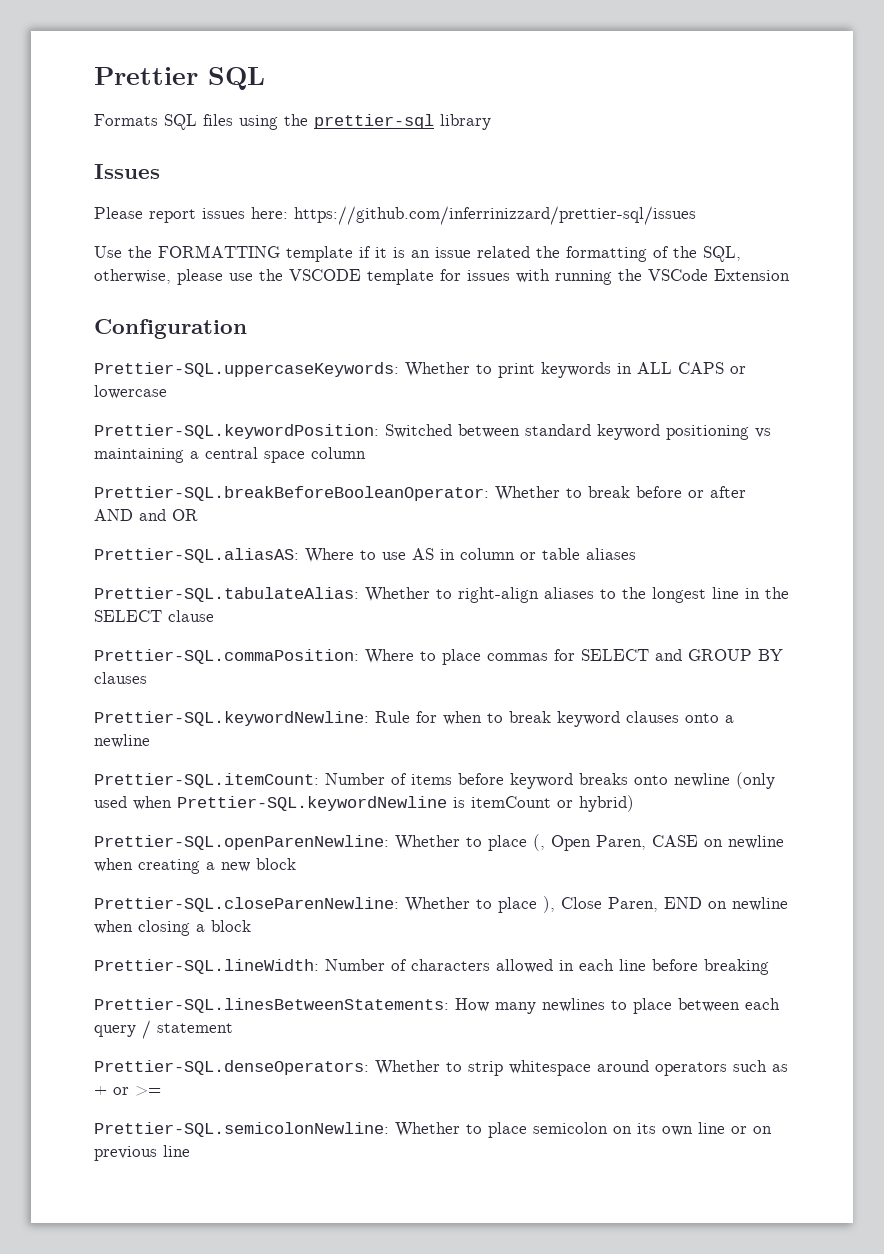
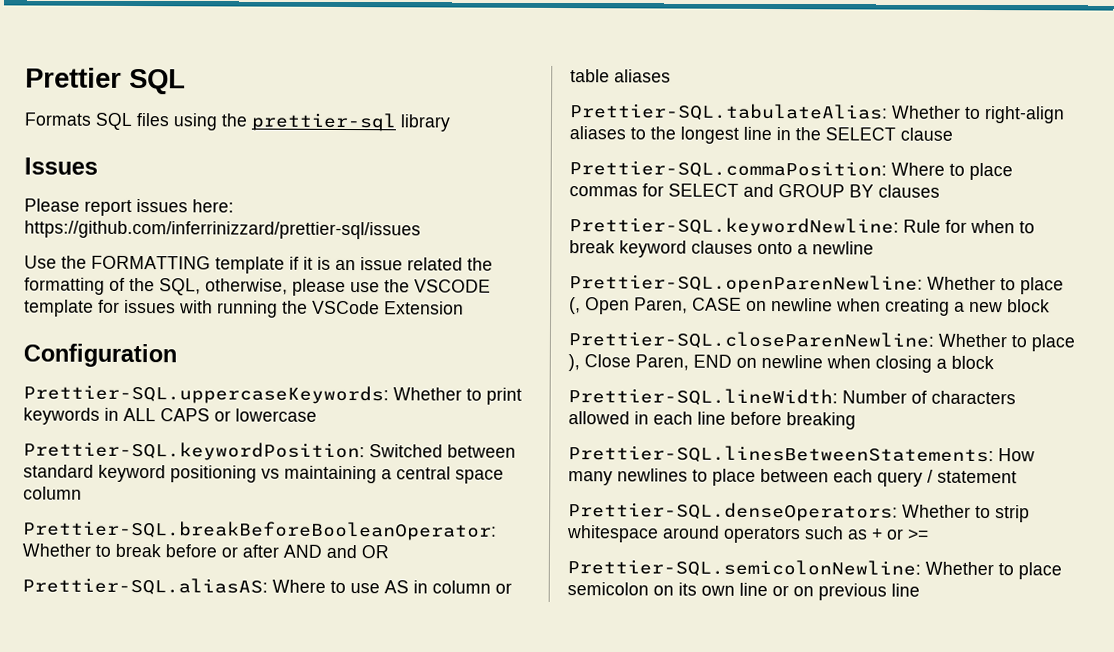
- Prettier-SQL.itemCount: Number of items before keyword breaks onto newline (only used when Prettier-SQL.keywordNewline is itemCount or hybrid)

